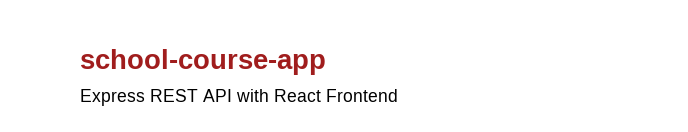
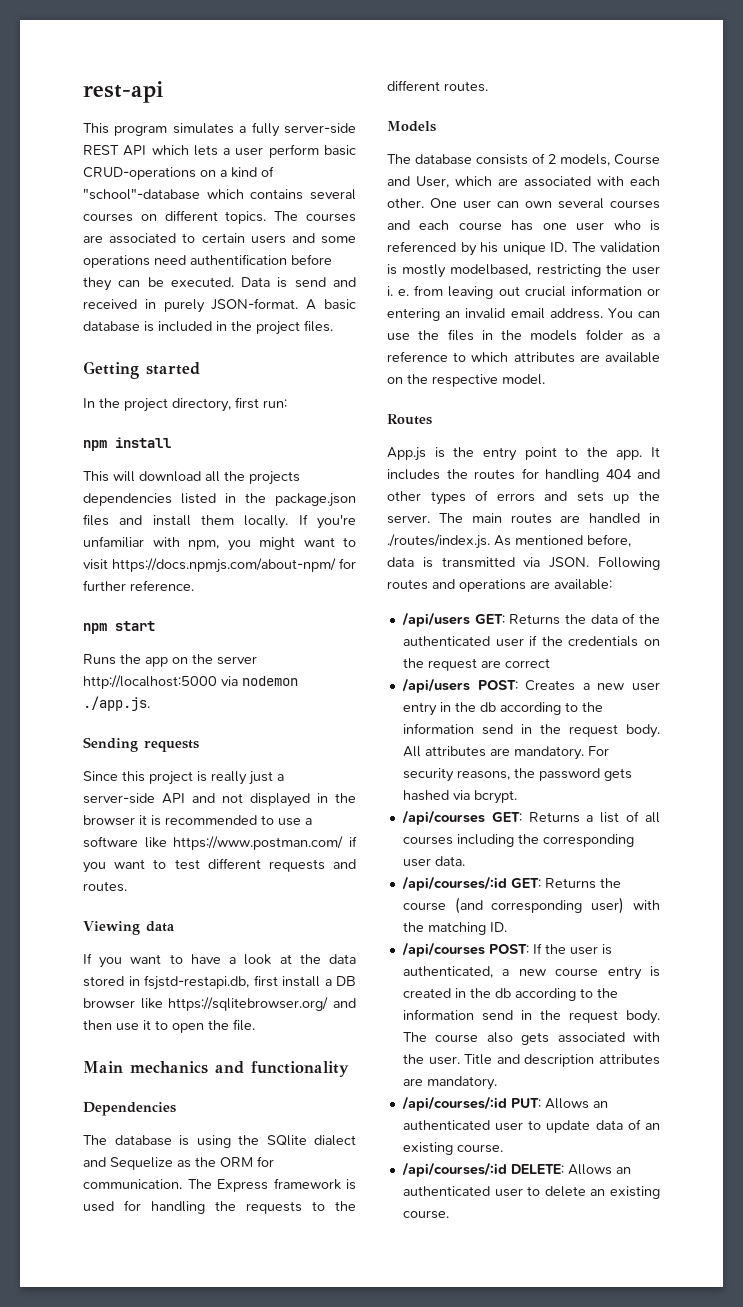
- school-course-app
- Express REST API with React Frontend
+ rest-api
+ This program simulates a fully server-side REST API which lets a user perform basic CRUD-operations on a kind of "school"-database which contains several courses on different topics. The courses are associated to certain users and some operations need authentification before they can be executed. Data is send and received in purely JSON-format. A basic database is included in the project files.
+ Getting started
+ In the project directory, first run:
+ npm install
+ This will download all the projects dependencies listed in the package.json files and install them locally. If you're unfamiliar with npm, you might want to visit https://docs.npmjs.com/about-npm/ for further reference.
+ npm start
+ Runs the app on the server http://localhost:5000 via nodemon ./app.js.
+ Sending requests
+ Since this project is really just a server-side API and not displayed in the browser it is recommended to use a software like https://www.postman.com/ if you want to test different requests and routes.
+ Viewing data
+ If you want to have a look at the data stored in fsjstd-restapi.db, first install a DB browser like https://sqlitebrowser.org/ and then use it to open the file.
+ Main mechanics and functionality
+ Dependencies
+ The database is using the SQlite dialect and Sequelize as the ORM for communication. The Express framework is used for handling the requests to the different routes.
+ Models
+ The database consists of 2 models, Course and User, which are associated with each other. One user can own several courses and each course has one user who is referenced by his unique ID. The validation is mostly modelbased, restricting the user i. e. from leaving out crucial information or entering an invalid email address. You can use the files in the models folder as a reference to which attributes are available on the respective model.
+ Routes
+ App.js is the entry point to the app. It includes the routes for handling 404 and other types of errors and sets up the server. The main routes are handled in ./routes/index.js. As mentioned before, data is transmitted via JSON. Following routes and operations are available:
+ /api/users GET: Returns the data of the authenticated user if the credentials on the request are correct
+ /api/users POST: Creates a new user entry in the db according to the information send in the request body. All attributes are mandatory. For security reasons, the password gets hashed via bcrypt.
+ /api/courses GET: Returns a list of all courses including the corresponding user data.
+ /api/courses/:id GET: Returns the course (and corresponding user) with the matching ID.
+ /api/courses POST: If the user is authenticated, a new course entry is created in the db according to the information send in the request body. The course also gets associated with the user. Title and description attributes are mandatory.
+ /api/courses/:id PUT: Allows an authenticated user to update data of an existing course.
+ /api/courses/:id DELETE: Allows an authenticated user to delete an existing course.

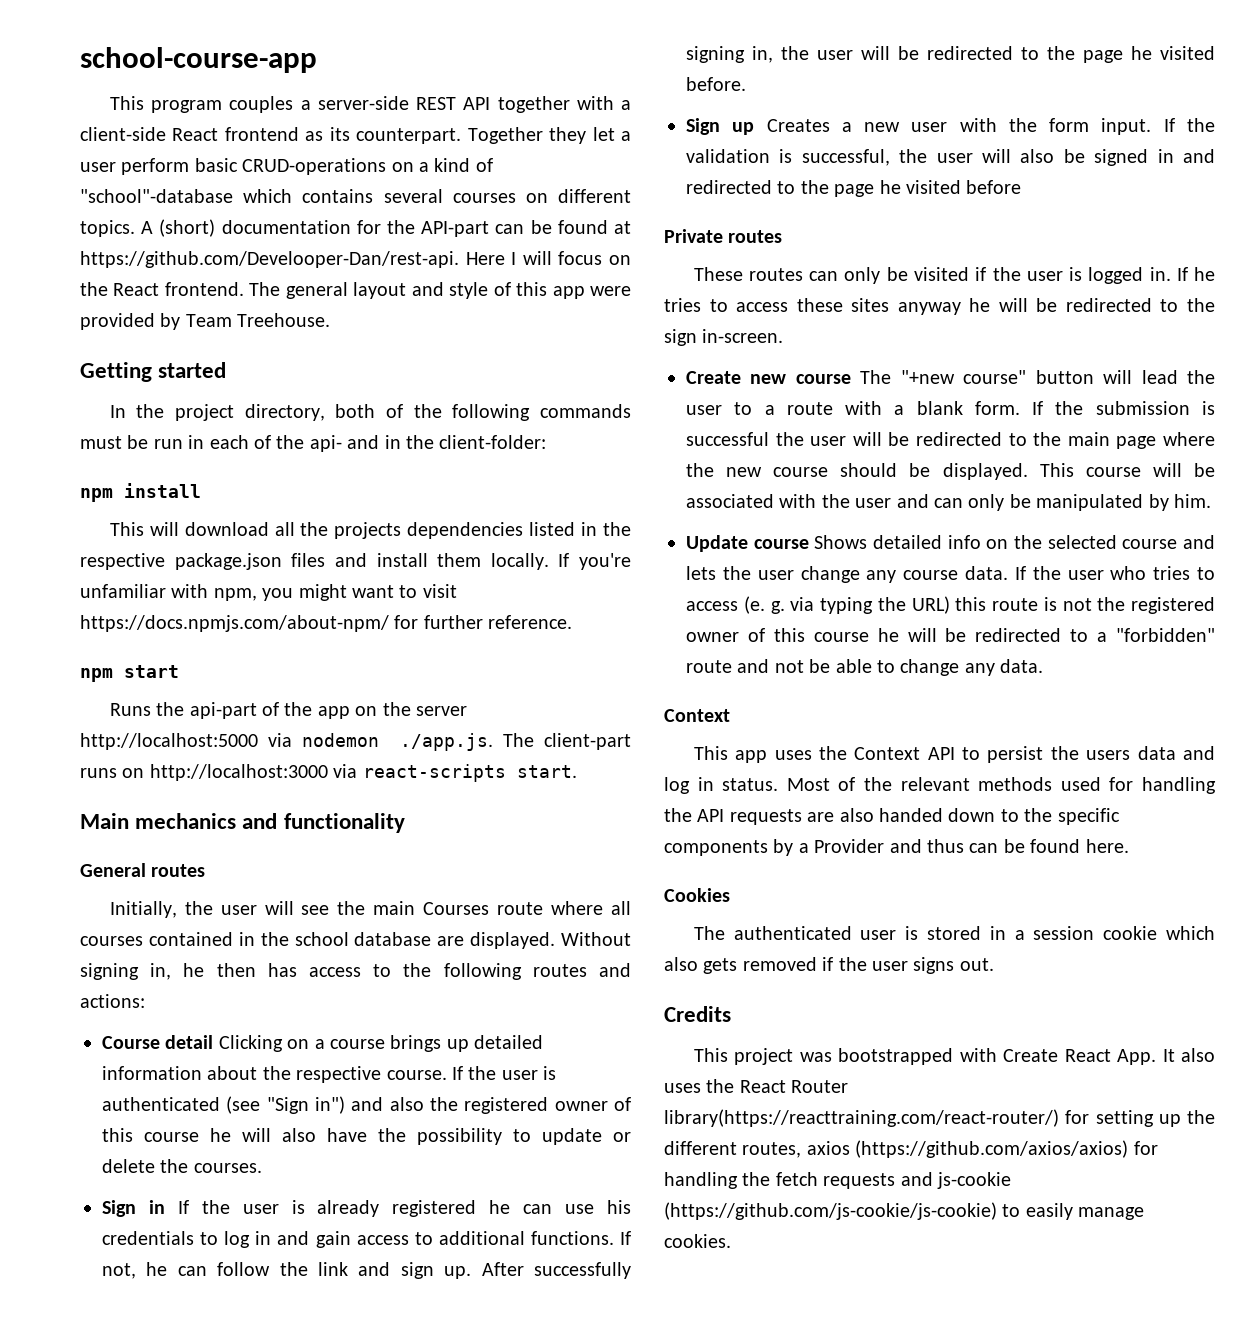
- rest-api
+ school-course-app
- This program simulates a fully server-side REST API which lets a user perform basic CRUD-operations on a kind of "school"-database which contains several courses on different topics.
+ This program couples a server-side REST API together with a client-side React frontend as its counterpart. Together they let a user perform basic CRUD-operations on a kind of "school"-database which contains several courses on different topics.
- The courses are associated to certain users and some operations need authentification before they can be executed. Data is send and received in purely JSON-format. A basic database is included in the project files.
+ A (short) documentation for the API-part can be found at https://github.com/Develooper-Dan/rest-api. Here I will focus on the React frontend. The general layout and style of this app were provided by Team Treehouse.
- In the project directory, first run:
+ In the project directory, both of the following commands must be run in each of the api- and in the client-folder:
- This will download all the projects dependencies listed in the package.json files and install them locally.
+ This will download all the projects dependencies listed in the respective package.json files and install them locally.
- Runs the app on the server http://localhost:5000 via nodemon ./app.js.
- Sending requests
- Since this project is really just a server-side API and not displayed in the browser it is recommended to use a software like https://www.postman.com/ if you want to test different requests and routes.
- Viewing data
- If you want to have a look at the data stored in fsjstd-restapi.db, first install a DB browser like https://sqlitebrowser.org/ and then use it to open the file.
+ Runs the api-part of the app on the server http://localhost:5000 via nodemon ./app.js. The client-part runs on http://localhost:3000 via react-scripts start.
  Main mechanics and functionality
- Dependencies
- The database is using the SQlite dialect and Sequelize as the ORM for communication. The Express framework is used for handling the requests to the different routes.
- Models
- The database consists of 2 models, Course and User, which are associated with each other. One user can own several courses and each course has one user who is referenced by his unique ID. The validation is mostly modelbased, restricting the user i. e. from leaving out crucial information or entering an invalid email address. You can use the files in the models folder as a reference to which attributes are available on the respective model.
- Routes
- App.js is the entry point to the app. It includes the routes for handling 404 and other types of errors and sets up the server. The main routes are handled in ./routes/index.js. As mentioned before, data is transmitted via JSON. Following routes and operations are available:
- /api/users GET: Returns the data of the authenticated user if the credentials on the request are correct
- /api/users POST: Creates a new user entry in the db according to the information send in the request body. All attributes are mandatory. For security reasons, the password gets hashed via bcrypt.
- /api/courses GET: Returns a list of all courses including the corresponding user data.
- /api/courses/:id GET: Returns the course (and corresponding user) with the matching ID.
- /api/courses POST: If the user is authenticated, a new course entry is created in the db according to the information send in the request body. The course also gets associated with the user. Title and description attributes are mandatory.
- /api/courses/:id PUT: Allows an authenticated user to update data of an existing course.
- /api/courses/:id DELETE: Allows an authenticated user to delete an existing course.
+ General routes
+ Initially, the user will see the main Courses route where all courses contained in the school database are displayed. Without signing in, he then has access to the following routes and actions:
+ Course detail Clicking on a course brings up detailed information about the respective course. If the user is authenticated (see "Sign in") and also the registered owner of this course he will also have the possibility to update or delete the courses.
+ Sign in If the user is already registered he can use his credentials to log in and gain access to additional functions. If not, he can follow the link and sign up. After successfully signing in, the user will be redirected to the page he visited before.
+ Sign up Creates a new user with the form input. If the validation is successful, the user will also be signed in and redirected to the page he visited before
+ Private routes
+ These routes can only be visited if the user is logged in. If he tries to access these sites anyway he will be redirected to the sign in-screen.
+ Create new course The "+new course" button will lead the user to a route with a blank form. If the submission is successful the user will be redirected to the main page where the new course should be displayed. This course will be associated with the user and can only be manipulated by him.
+ Update course Shows detailed info on the selected course and lets the user change any course data. If the user who tries to access (e. g. via typing the URL) this route is not the registered owner of this course he will be redirected to a "forbidden" route and not be able to change any data.
+ Context
+ This app uses the Context API to persist the users data and log in status. Most of the relevant methods used for handling the API requests are also handed down to the specific components by a Provider and thus can be found here.
+ Cookies
+ The authenticated user is stored in a session cookie which also gets removed if the user signs out.
+ Credits
+ This project was bootstrapped with Create React App. It also uses the React Router library(https://reacttraining.com/react-router/) for setting up the different routes, axios (https://github.com/axios/axios) for handling the fetch requests and js-cookie (https://github.com/js-cookie/js-cookie) to easily manage cookies.

